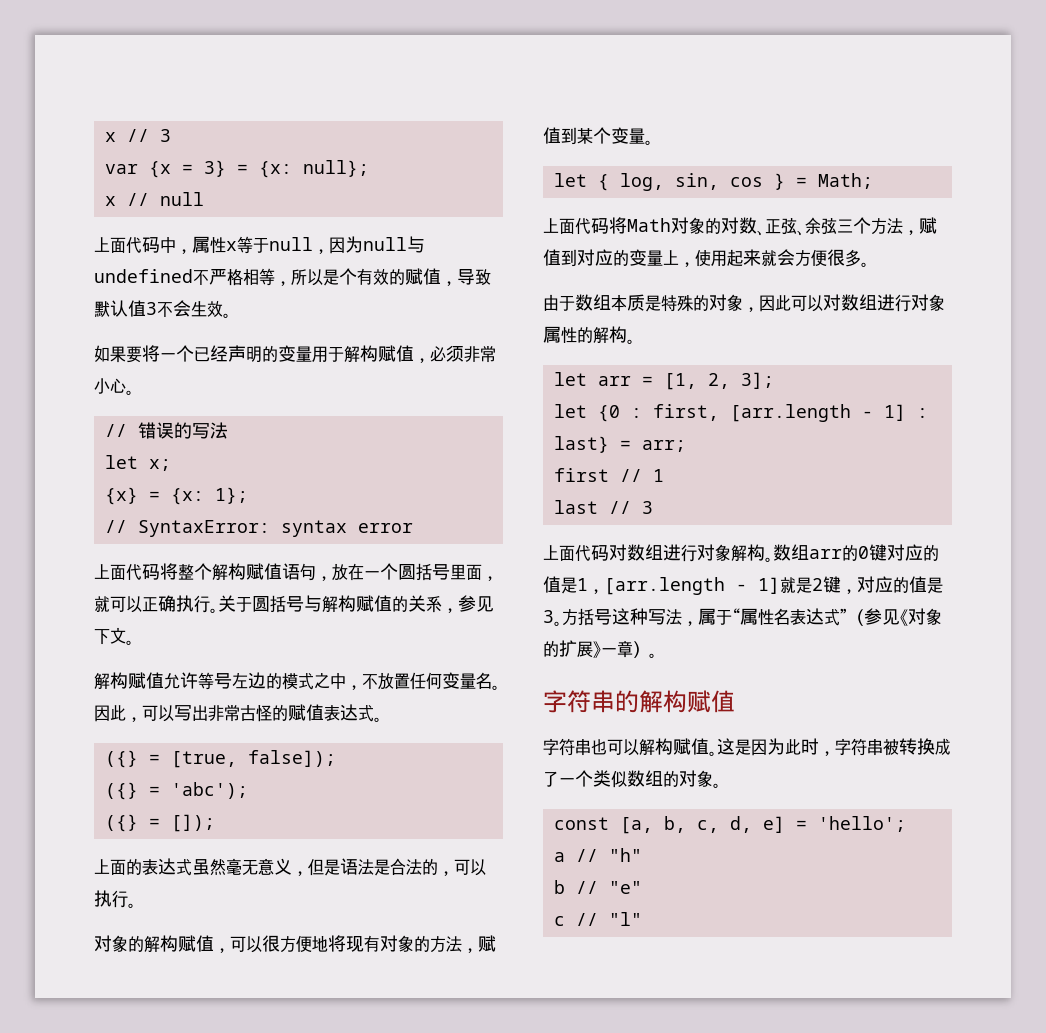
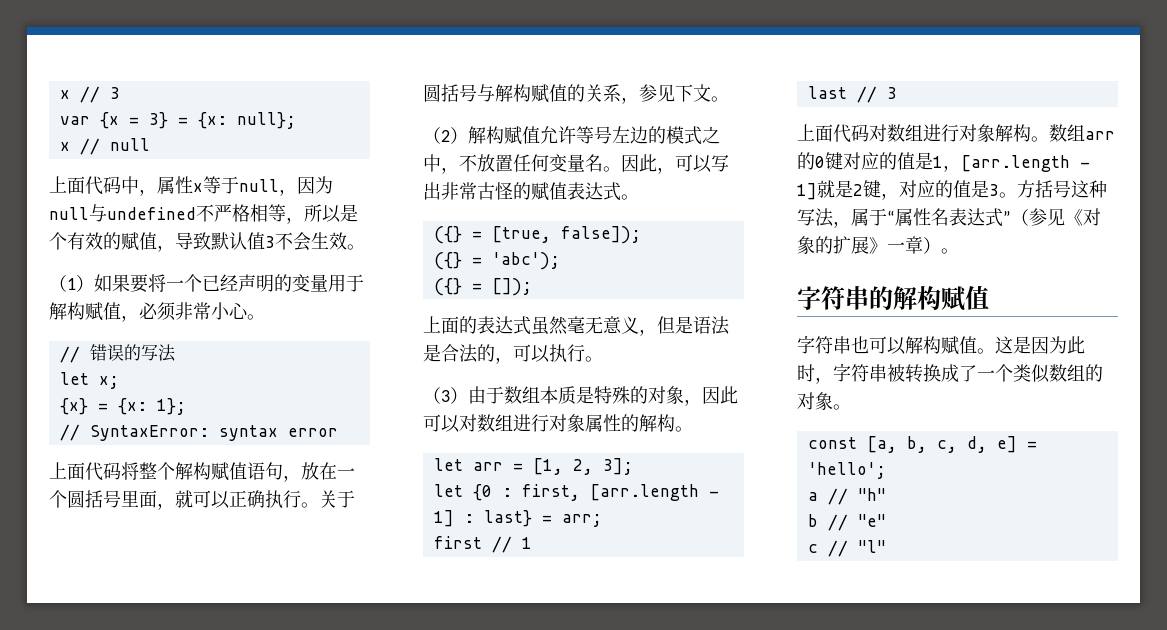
- 如果要将一个已经声明的变量用于解构赋值，必须非常小心。
+ （1）如果要将一个已经声明的变量用于解构赋值，必须非常小心。
- 解构赋值允许等号左边的模式之中，不放置任何变量名。
+ （2）解构赋值允许等号左边的模式之中，不放置任何变量名。
- 对象的解构赋值，可以很方便地将现有对象的方法，赋值到某个变量。
- let { log, sin, cos } = Math;
- 上面代码将Math对象的对数、正弦、余弦三个方法，赋值到对应的变量上，使用起来就会方便很多。
- 由于数组本质是特殊的对象，因此可以对数组进行对象属性的解构。
+ （3）由于数组本质是特殊的对象，因此可以对数组进行对象属性的解构。

